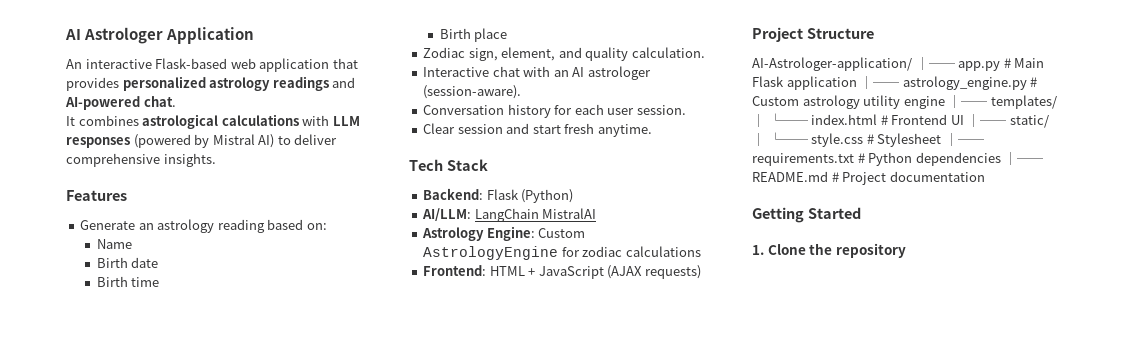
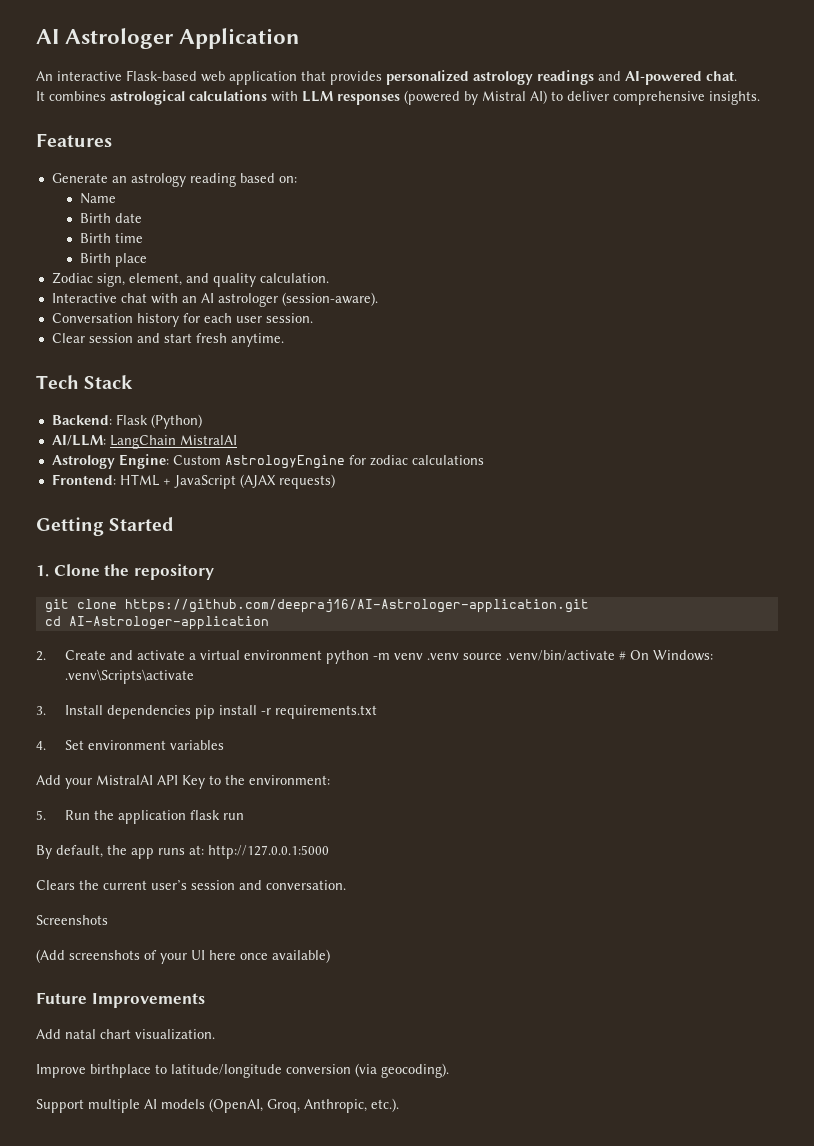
- Project Structure
- AI-Astrologer-application/ │── app.py # Main Flask application │── astrology_engine.py # Custom astrology utility engine │── templates/ │ └── index.html # Frontend UI │── static/ │ └── style.css # Stylesheet │── requirements.txt # Python dependencies │── README.md # Project documentation
+ git clone https://github.com/deepraj16/AI-Astrologer-application.git
+ cd AI-Astrologer-application
+ 2. Create and activate a virtual environment python -m venv .venv source .venv/bin/activate # On Windows: .venv\Scripts\activate
+ 3. Install dependencies pip install -r requirements.txt
+ 4. Set environment variables
+ Add your MistralAI API Key to the environment:
+ 5. Run the application flask run
+ By default, the app runs at: http://127.0.0.1:5000
+ Clears the current user’s session and conversation.
+ Screenshots
+ (Add screenshots of your UI here once available)
+ Future Improvements
+ Add natal chart visualization.
+ Improve birthplace to latitude/longitude conversion (via geocoding).
+ Support multiple AI models (OpenAI, Groq, Anthropic, etc.).

